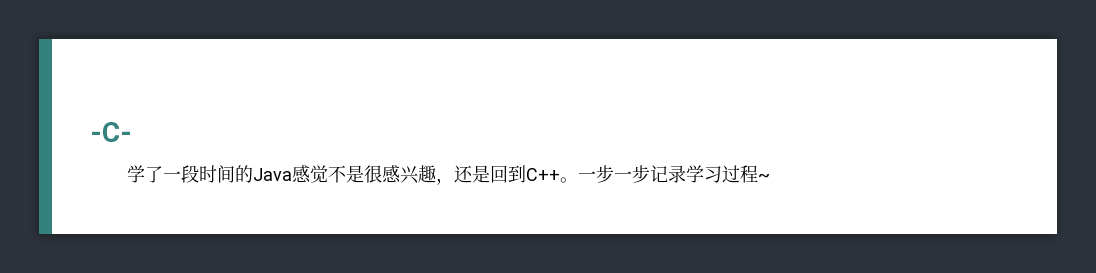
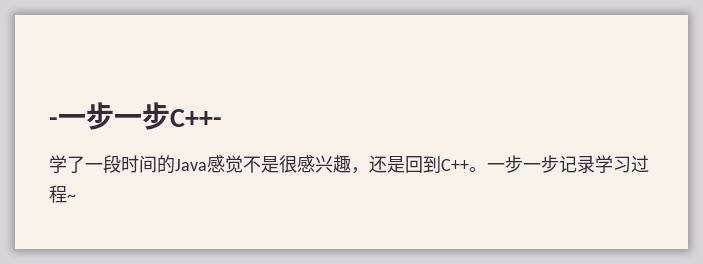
- -C-
+ -一步一步C++-

